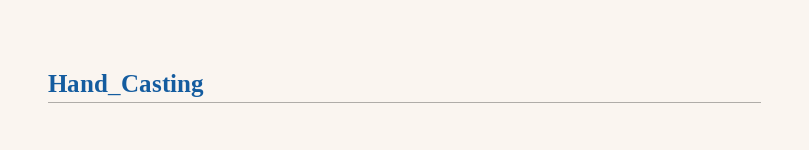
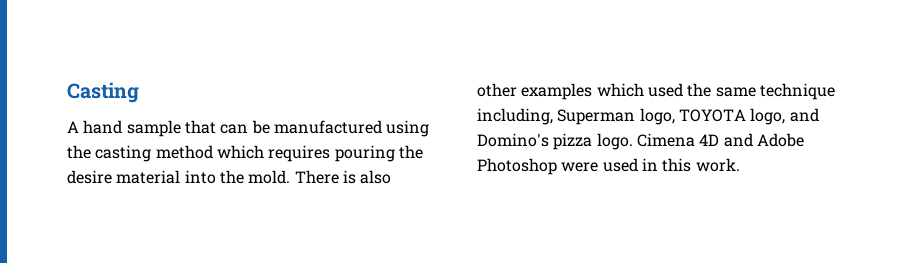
- Hand_Casting
+ Casting
+ A hand sample that can be manufactured using the casting method which requires pouring the desire material into the mold. There is also other examples which used the same technique including, Superman logo, TOYOTA logo, and Domino's pizza logo. Cimena 4D and Adobe Photoshop were used in this work.

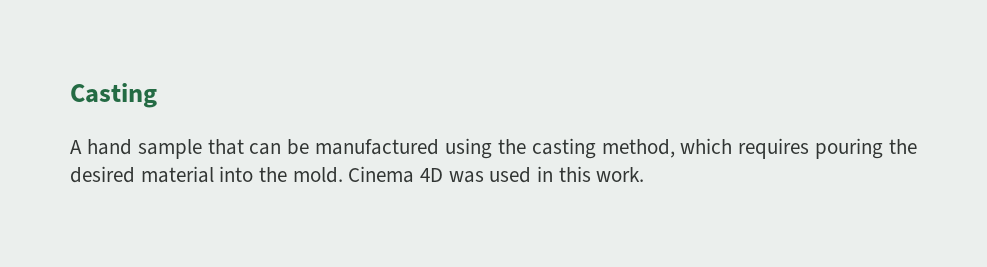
- A hand sample that can be manufactured using the casting method which requires pouring the desire material into the mold.
+ A hand sample that can be manufactured using the casting method, which requires pouring the desired material into the mold.
- There is also other examples which used the same technique including, Superman logo, TOYOTA logo, and Domino's pizza logo. Cimena 4D and Adobe Photoshop were used in this work.
+ Cinema 4D was used in this work.

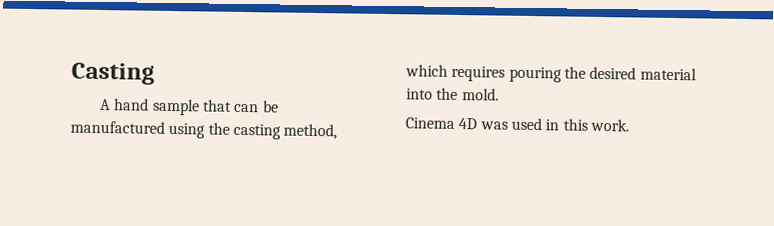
- A hand sample that can be manufactured using the casting method, which requires pouring the desired material into the mold. Cinema 4D was used in this work.
+ A hand sample that can be manufactured using the casting method, which requires pouring the desired material into the mold.
+ Cinema 4D was used in this work.

